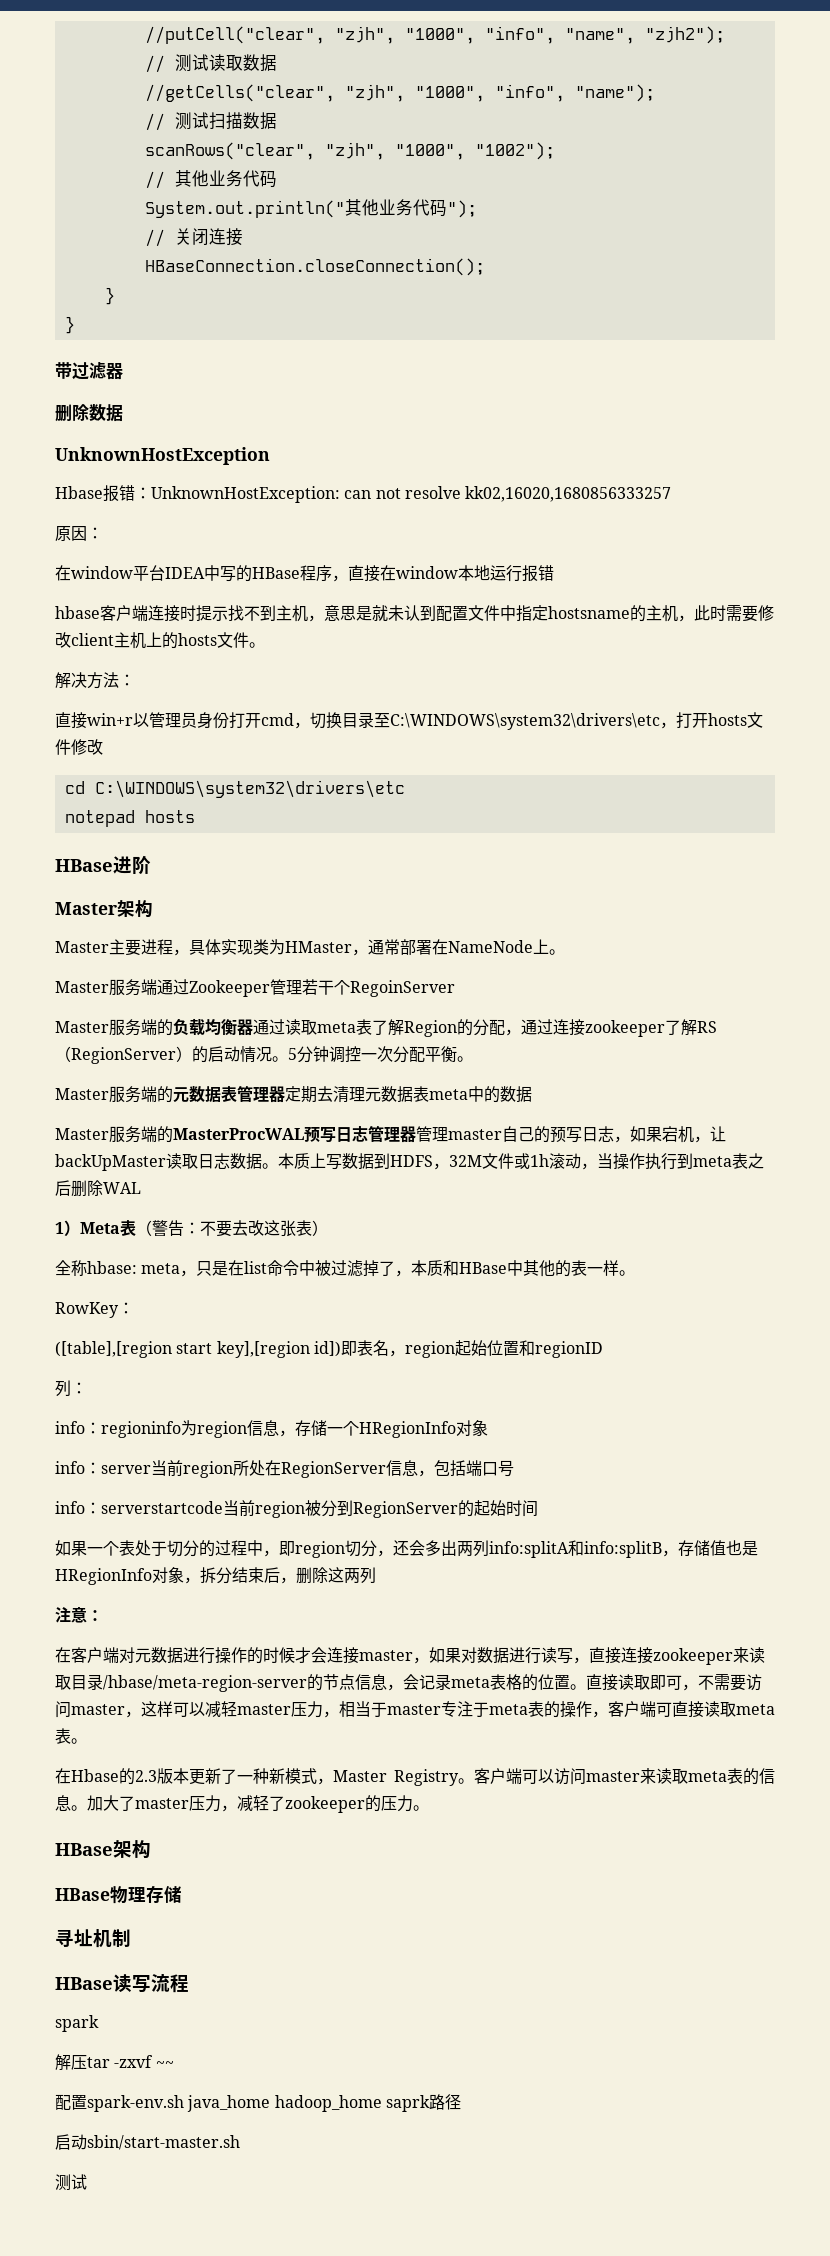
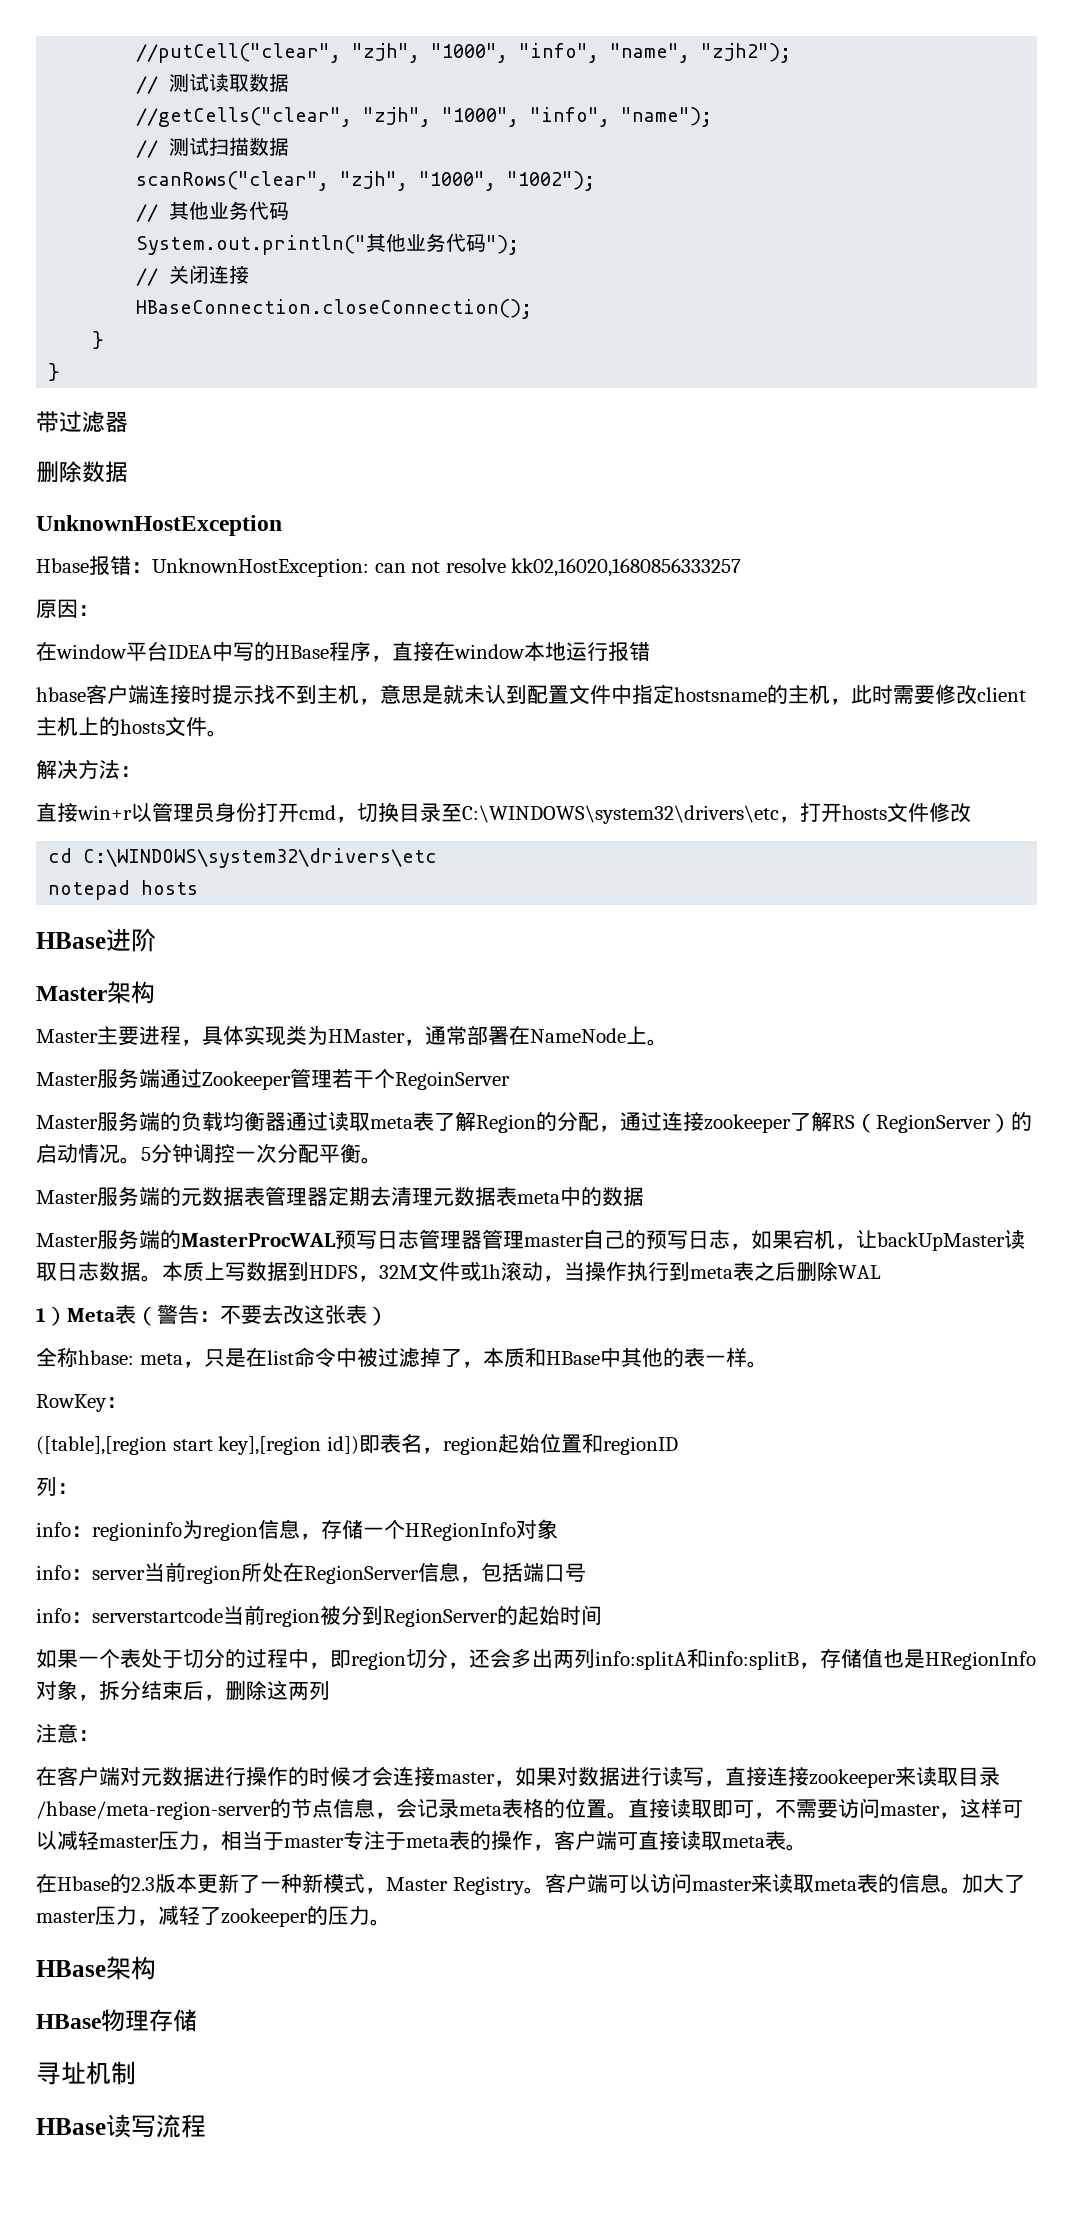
- spark
- 解压tar -zxvf ~~
- 配置spark-env.sh java_home hadoop_home saprk路径
- 启动sbin/start-master.sh
- 测试

